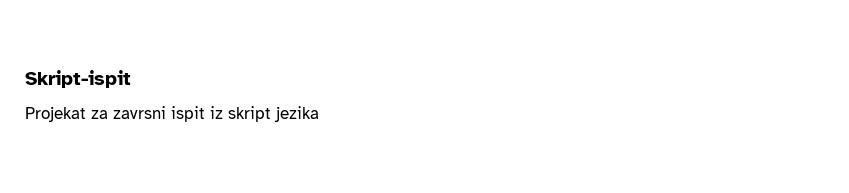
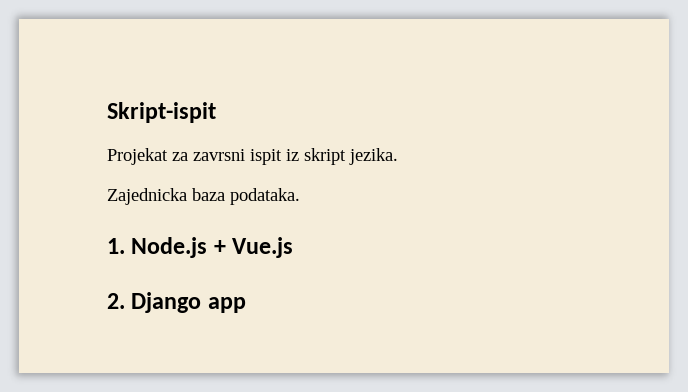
- Projekat za zavrsni ispit iz skript jezika
+ Projekat za zavrsni ispit iz skript jezika.
+ Zajednicka baza podataka.
+ 1. Node.js + Vue.js
+ 2. Django app

